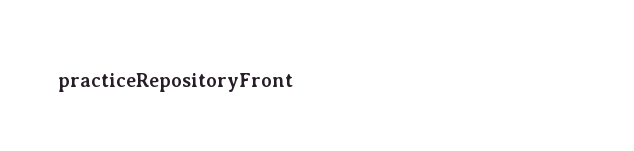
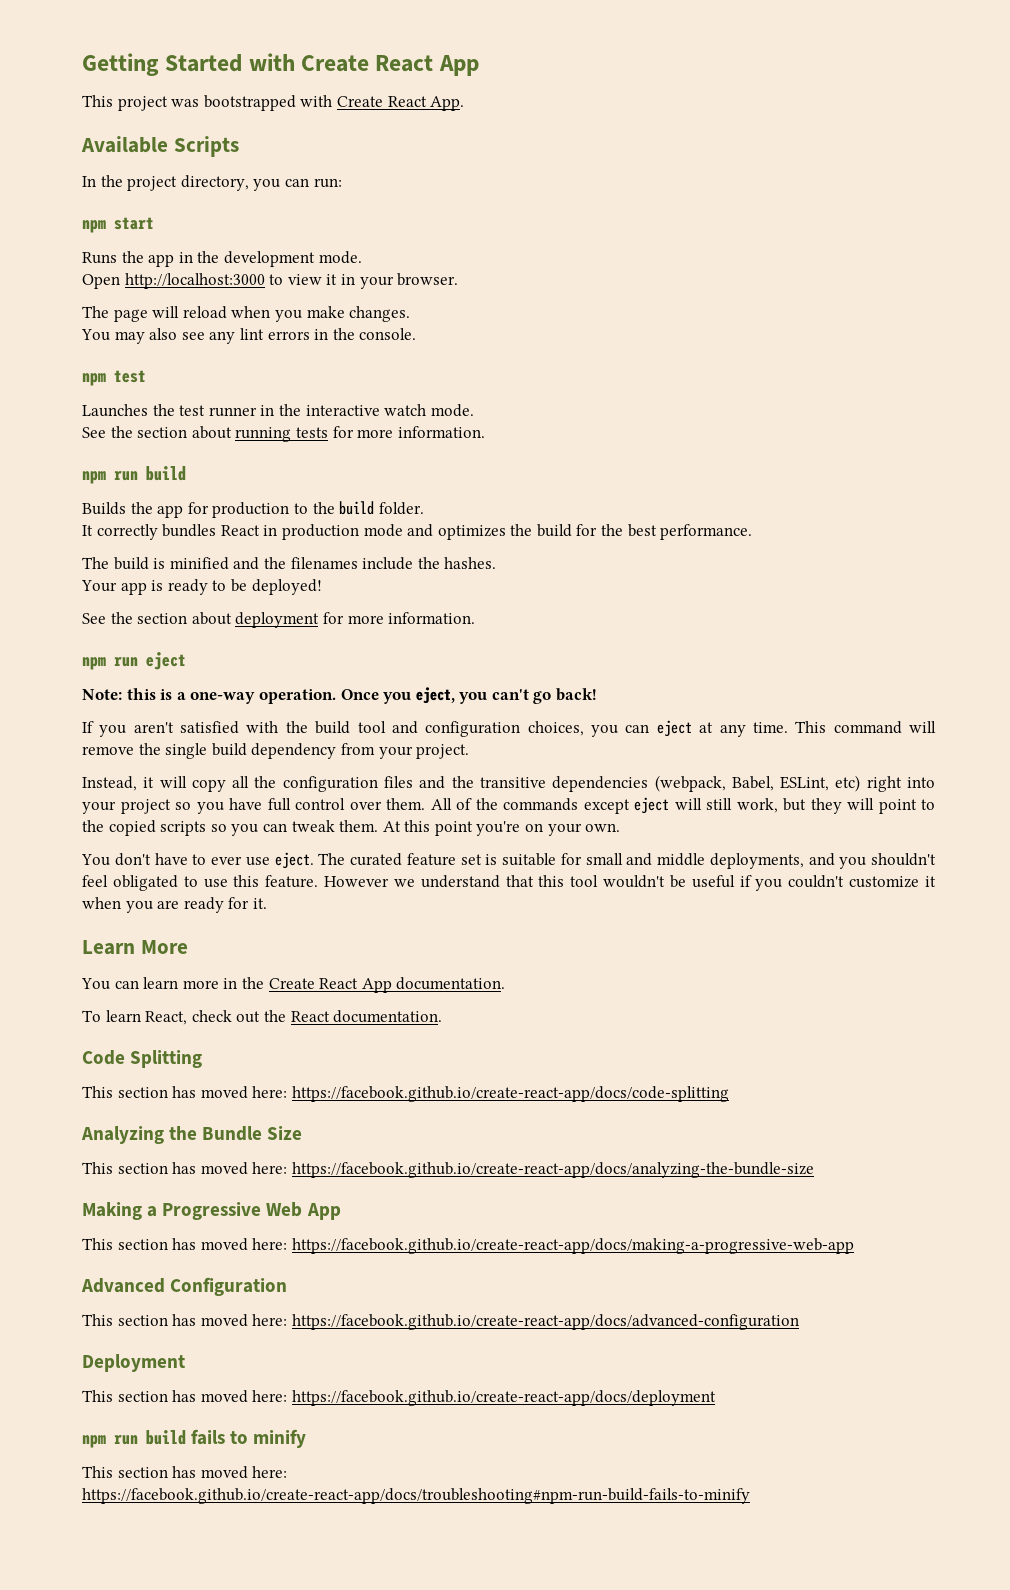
- practiceRepositoryFront
+ Getting Started with Create React App
+ This project was bootstrapped with Create React App.
+ Available Scripts
+ In the project directory, you can run:
+ npm start
+ Runs the app in the development mode.
+ Open http://localhost:3000 to view it in your browser.
+ The page will reload when you make changes.
+ You may also see any lint errors in the console.
+ npm test
+ Launches the test runner in the interactive watch mode.
+ See the section about running tests for more information.
+ npm run build
+ Builds the app for production to the build folder.
+ It correctly bundles React in production mode and optimizes the build for the best performance.
+ The build is minified and the filenames include the hashes.
+ Your app is ready to be deployed!
+ See the section about deployment for more information.
+ npm run eject
+ Note: this is a one-way operation. Once you eject, you can't go back!
+ If you aren't satisfied with the build tool and configuration choices, you can eject at any time. This command will remove the single build dependency from your project.
+ Instead, it will copy all the configuration files and the transitive dependencies (webpack, Babel, ESLint, etc) right into your project so you have full control over them. All of the commands except eject will still work, but they will point to the copied scripts so you can tweak them. At this point you're on your own.
+ You don't have to ever use eject. The curated feature set is suitable for small and middle deployments, and you shouldn't feel obligated to use this feature. However we understand that this tool wouldn't be useful if you couldn't customize it when you are ready for it.
+ Learn More
+ You can learn more in the Create React App documentation.
+ To learn React, check out the React documentation.
+ Code Splitting
+ This section has moved here: https://facebook.github.io/create-react-app/docs/code-splitting
+ Analyzing the Bundle Size
+ This section has moved here: https://facebook.github.io/create-react-app/docs/analyzing-the-bundle-size
+ Making a Progressive Web App
+ This section has moved here: https://facebook.github.io/create-react-app/docs/making-a-progressive-web-app
+ Advanced Configuration
+ This section has moved here: https://facebook.github.io/create-react-app/docs/advanced-configuration
+ Deployment
+ This section has moved here: https://facebook.github.io/create-react-app/docs/deployment
+ npm run build fails to minify
+ This section has moved here: https://facebook.github.io/create-react-app/docs/troubleshooting#npm-run-build-fails-to-minify

